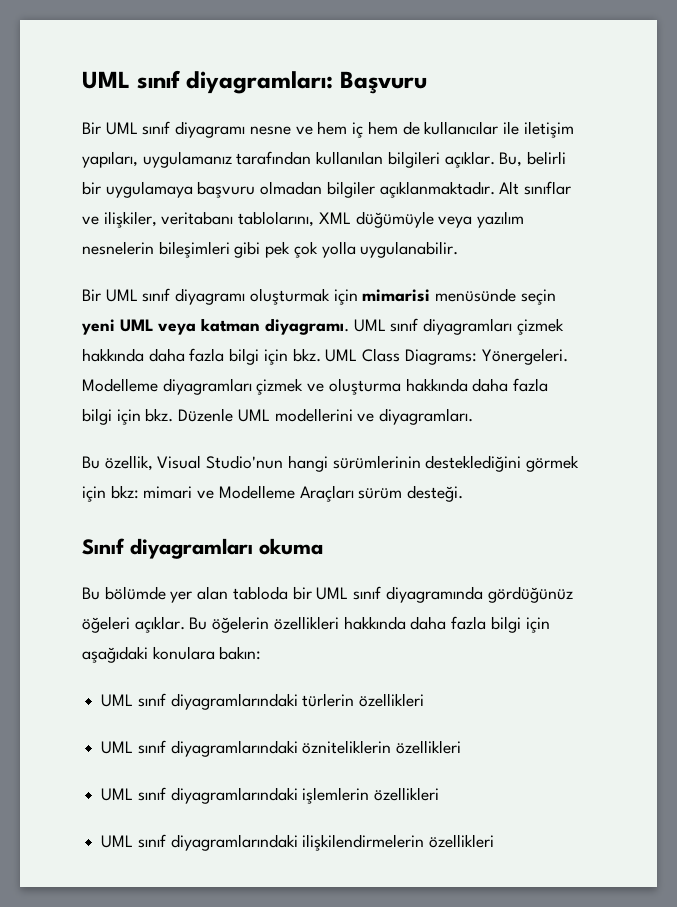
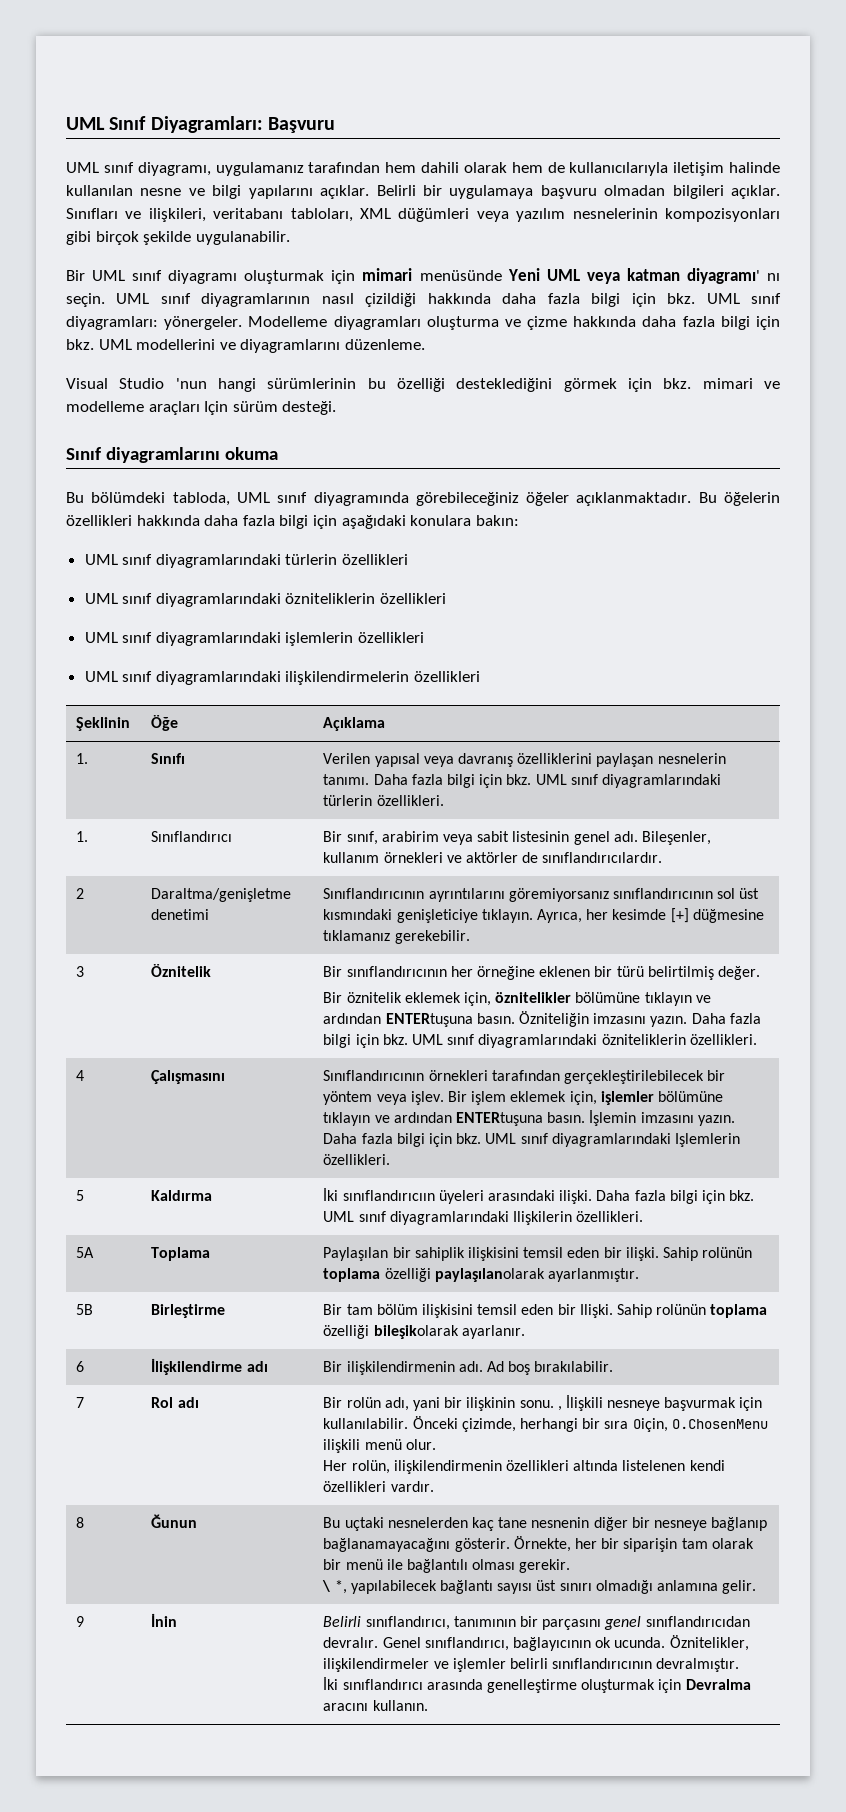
- UML sınıf diyagramları: Başvuru
- Bir UML sınıf diyagramı nesne ve hem iç hem de kullanıcılar ile iletişim yapıları, uygulamanız tarafından kullanılan bilgileri açıklar. Bu, belirli bir uygulamaya başvuru olmadan bilgiler açıklanmaktadır. Alt sınıflar ve ilişkiler, veritabanı tablolarını, XML düğümüyle veya yazılım nesnelerin bileşimleri gibi pek çok yolla uygulanabilir.
+ UML Sınıf Diyagramları: Başvuru
+ UML sınıf diyagramı, uygulamanız tarafından hem dahili olarak hem de kullanıcılarıyla iletişim halinde kullanılan nesne ve bilgi yapılarını açıklar. Belirli bir uygulamaya başvuru olmadan bilgileri açıklar. Sınıfları ve ilişkileri, veritabanı tabloları, XML düğümleri veya yazılım nesnelerinin kompozisyonları gibi birçok şekilde uygulanabilir.
- Bir UML sınıf diyagramı oluşturmak için mimarisi menüsünde seçin yeni UML veya katman diyagramı. UML sınıf diyagramları çizmek hakkında daha fazla bilgi için bkz. UML Class Diagrams: Yönergeleri. Modelleme diyagramları çizmek ve oluşturma hakkında daha fazla bilgi için bkz. Düzenle UML modellerini ve diyagramları.
- Bu özellik, Visual Studio'nun hangi sürümlerinin desteklediğini görmek için bkz: mimari ve Modelleme Araçları sürüm desteği.
+ Bir UML sınıf diyagramı oluşturmak için mimari menüsünde Yeni UML veya katman diyagramı' nı seçin. UML sınıf diyagramlarının nasıl çizildiği hakkında daha fazla bilgi için bkz. UML sınıf diyagramları: yönergeler. Modelleme diyagramları oluşturma ve çizme hakkında daha fazla bilgi için bkz. UML modellerini ve diyagramlarını düzenleme.
+ Visual Studio 'nun hangi sürümlerinin bu özelliği desteklediğini görmek için bkz. mimari ve modelleme araçları Için sürüm desteği.
- Sınıf diyagramları okuma
+ Sınıf diyagramlarını okuma
- Bu bölümde yer alan tabloda bir UML sınıf diyagramında gördüğünüz öğeleri açıklar.
+ Bu bölümdeki tabloda, UML sınıf diyagramında görebileceğiniz öğeler açıklanmaktadır.
+ Şeklinin | Öğe | Açıklama
+ 1. | Sınıfı | Verilen yapısal veya davranış özelliklerini paylaşan nesnelerin tanımı. Daha fazla bilgi için bkz. UML sınıf diyagramlarındaki türlerin özellikleri.
+ 1. | Sınıflandırıcı | Bir sınıf, arabirim veya sabit listesinin genel adı. Bileşenler, kullanım örnekleri ve aktörler de sınıflandırıcılardır.
+ 2 | Daraltma/genişletme denetimi | Sınıflandırıcının ayrıntılarını göremiyorsanız sınıflandırıcının sol üst kısmındaki genişleticiye tıklayın. Ayrıca, her kesimde [+] düğmesine tıklamanız gerekebilir.
+ 3 | Öznitelik | Bir sınıflandırıcının her örneğine eklenen bir türü belirtilmiş değer.
+ Bir öznitelik eklemek için, öznitelikler bölümüne tıklayın ve ardından ENTERtuşuna basın. Özniteliğin imzasını yazın. Daha fazla bilgi için bkz. UML sınıf diyagramlarındaki özniteliklerin özellikleri.
+ 4 | Çalışmasını | Sınıflandırıcının örnekleri tarafından gerçekleştirilebilecek bir yöntem veya işlev. Bir işlem eklemek için, işlemler bölümüne tıklayın ve ardından ENTERtuşuna basın. İşlemin imzasını yazın. Daha fazla bilgi için bkz. UML sınıf diyagramlarındaki Işlemlerin özellikleri.
+ 5 | Kaldırma | İki sınıflandırıcıın üyeleri arasındaki ilişki. Daha fazla bilgi için bkz. UML sınıf diyagramlarındaki Ilişkilerin özellikleri.
+ 5A | Toplama | Paylaşılan bir sahiplik ilişkisini temsil eden bir ilişki. Sahip rolünün toplama özelliği paylaşılanolarak ayarlanmıştır.
+ 5B | Birleştirme | Bir tam bölüm ilişkisini temsil eden bir Ilişki. Sahip rolünün toplama özelliği bileşikolarak ayarlanır.
+ 6 | İlişkilendirme adı | Bir ilişkilendirmenin adı. Ad boş bırakılabilir.
+ 7 | Rol adı | Bir rolün adı, yani bir ilişkinin sonu. , İlişkili nesneye başvurmak için kullanılabilir. Önceki çizimde, herhangi bir sıra Oiçin, O.ChosenMenu ilişkili menü olur.
+ Her rolün, ilişkilendirmenin özellikleri altında listelenen kendi özellikleri vardır.
+ 8 | Ğunun | Bu uçtaki nesnelerden kaç tane nesnenin diğer bir nesneye bağlanıp bağlanamayacağını gösterir. Örnekte, her bir siparişin tam olarak bir menü ile bağlantılı olması gerekir.
+ \ *, yapılabilecek bağlantı sayısı üst sınırı olmadığı anlamına gelir.
+ 9 | İnin | Belirli sınıflandırıcı, tanımının bir parçasını genel sınıflandırıcıdan devralır. Genel sınıflandırıcı, bağlayıcının ok ucunda. Öznitelikler, ilişkilendirmeler ve işlemler belirli sınıflandırıcının devralmıştır.
+ İki sınıflandırıcı arasında genelleştirme oluşturmak için Devralma aracını kullanın.

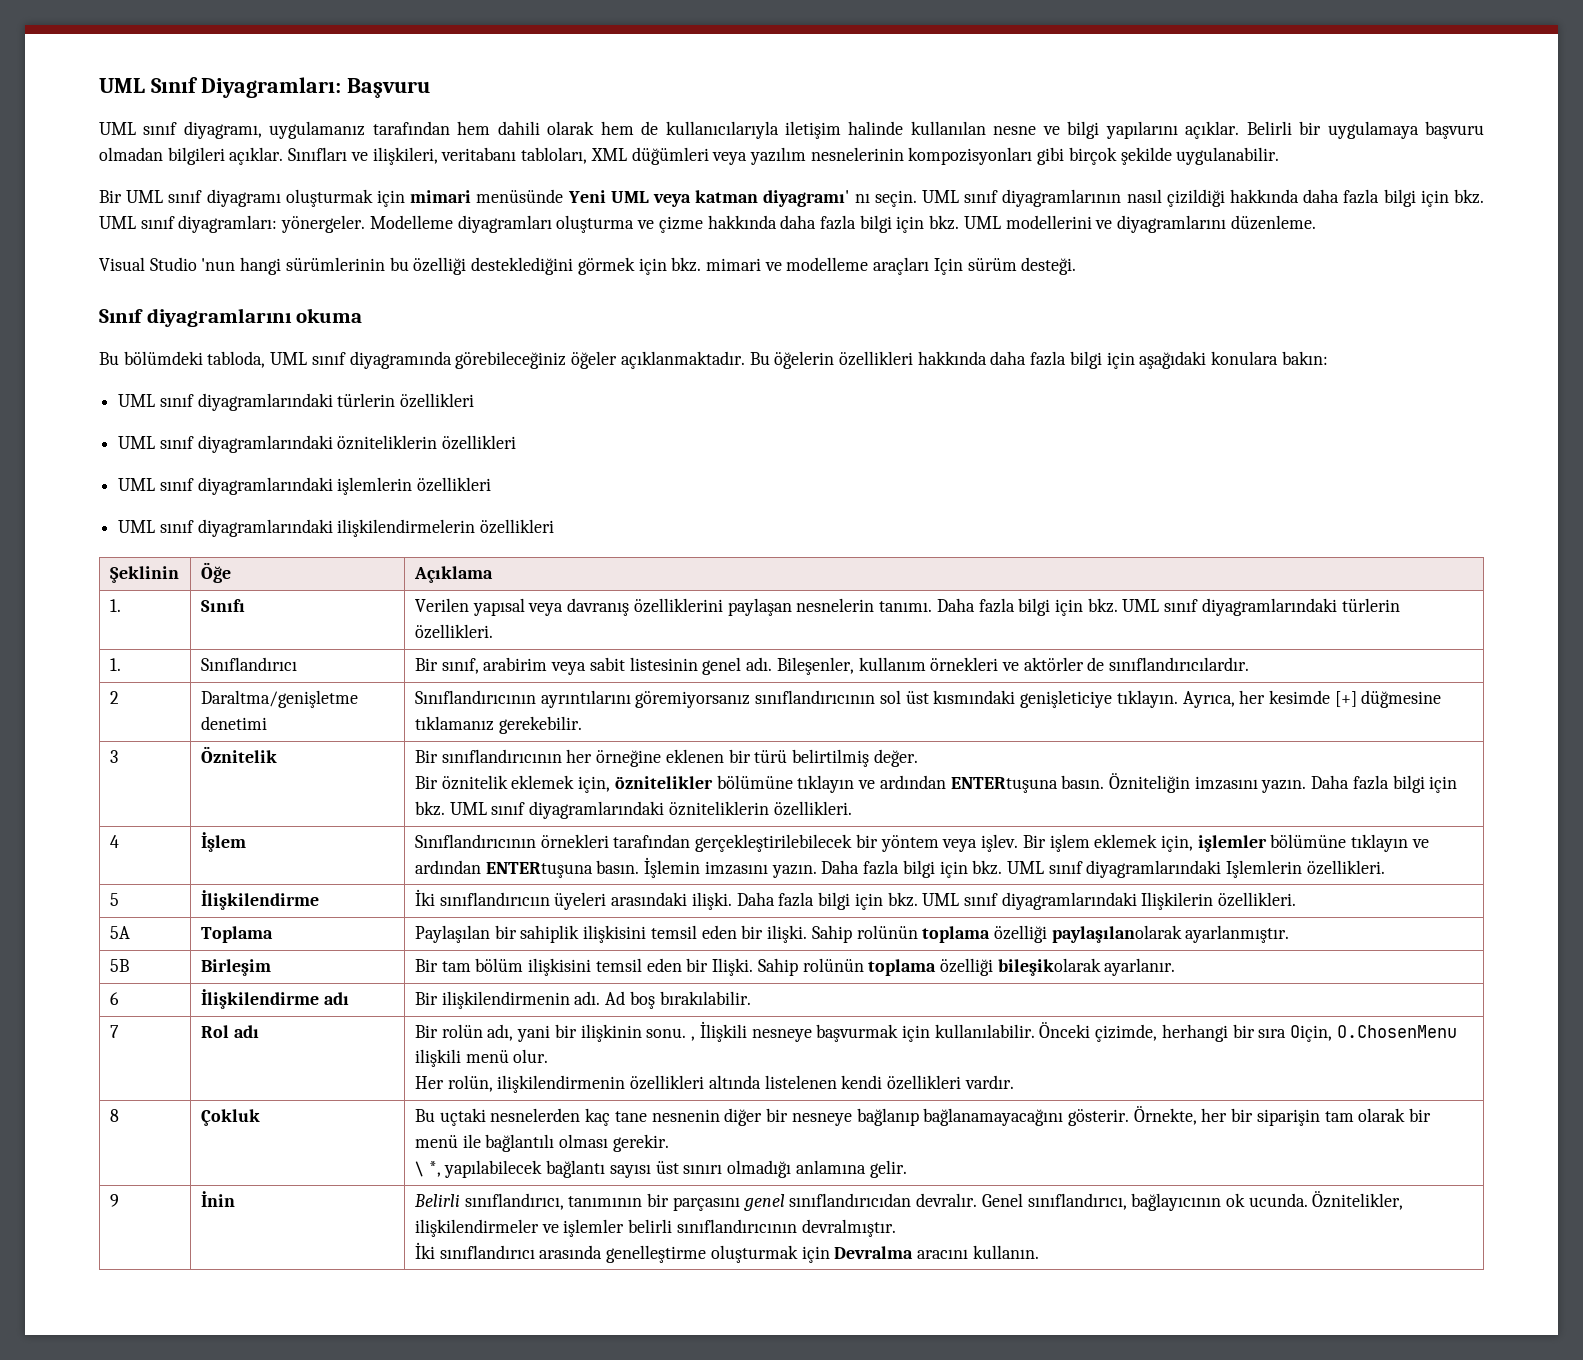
- 4 | Çalışmasını | Sınıflandırıcının örnekleri tarafından gerçekleştirilebilecek bir yöntem veya işlev. Bir işlem eklemek için, işlemler bölümüne tıklayın ve ardından ENTERtuşuna basın. İşlemin imzasını yazın. Daha fazla bilgi için bkz. UML sınıf diyagramlarındaki Işlemlerin özellikleri.
+ 4 | İşlem | Sınıflandırıcının örnekleri tarafından gerçekleştirilebilecek bir yöntem veya işlev. Bir işlem eklemek için, işlemler bölümüne tıklayın ve ardından ENTERtuşuna basın. İşlemin imzasını yazın. Daha fazla bilgi için bkz. UML sınıf diyagramlarındaki Işlemlerin özellikleri.
- 5 | Kaldırma | İki sınıflandırıcıın üyeleri arasındaki ilişki. Daha fazla bilgi için bkz. UML sınıf diyagramlarındaki Ilişkilerin özellikleri.
+ 5 | İlişkilendirme | İki sınıflandırıcıın üyeleri arasındaki ilişki. Daha fazla bilgi için bkz. UML sınıf diyagramlarındaki Ilişkilerin özellikleri.
- 5B | Birleştirme | Bir tam bölüm ilişkisini temsil eden bir Ilişki. Sahip rolünün toplama özelliği bileşikolarak ayarlanır.
+ 5B | Birleşim | Bir tam bölüm ilişkisini temsil eden bir Ilişki. Sahip rolünün toplama özelliği bileşikolarak ayarlanır.
- 8 | Ğunun | Bu uçtaki nesnelerden kaç tane nesnenin diğer bir nesneye bağlanıp bağlanamayacağını gösterir. Örnekte, her bir siparişin tam olarak bir menü ile bağlantılı olması gerekir.
+ 8 | Çokluk | Bu uçtaki nesnelerden kaç tane nesnenin diğer bir nesneye bağlanıp bağlanamayacağını gösterir. Örnekte, her bir siparişin tam olarak bir menü ile bağlantılı olması gerekir.

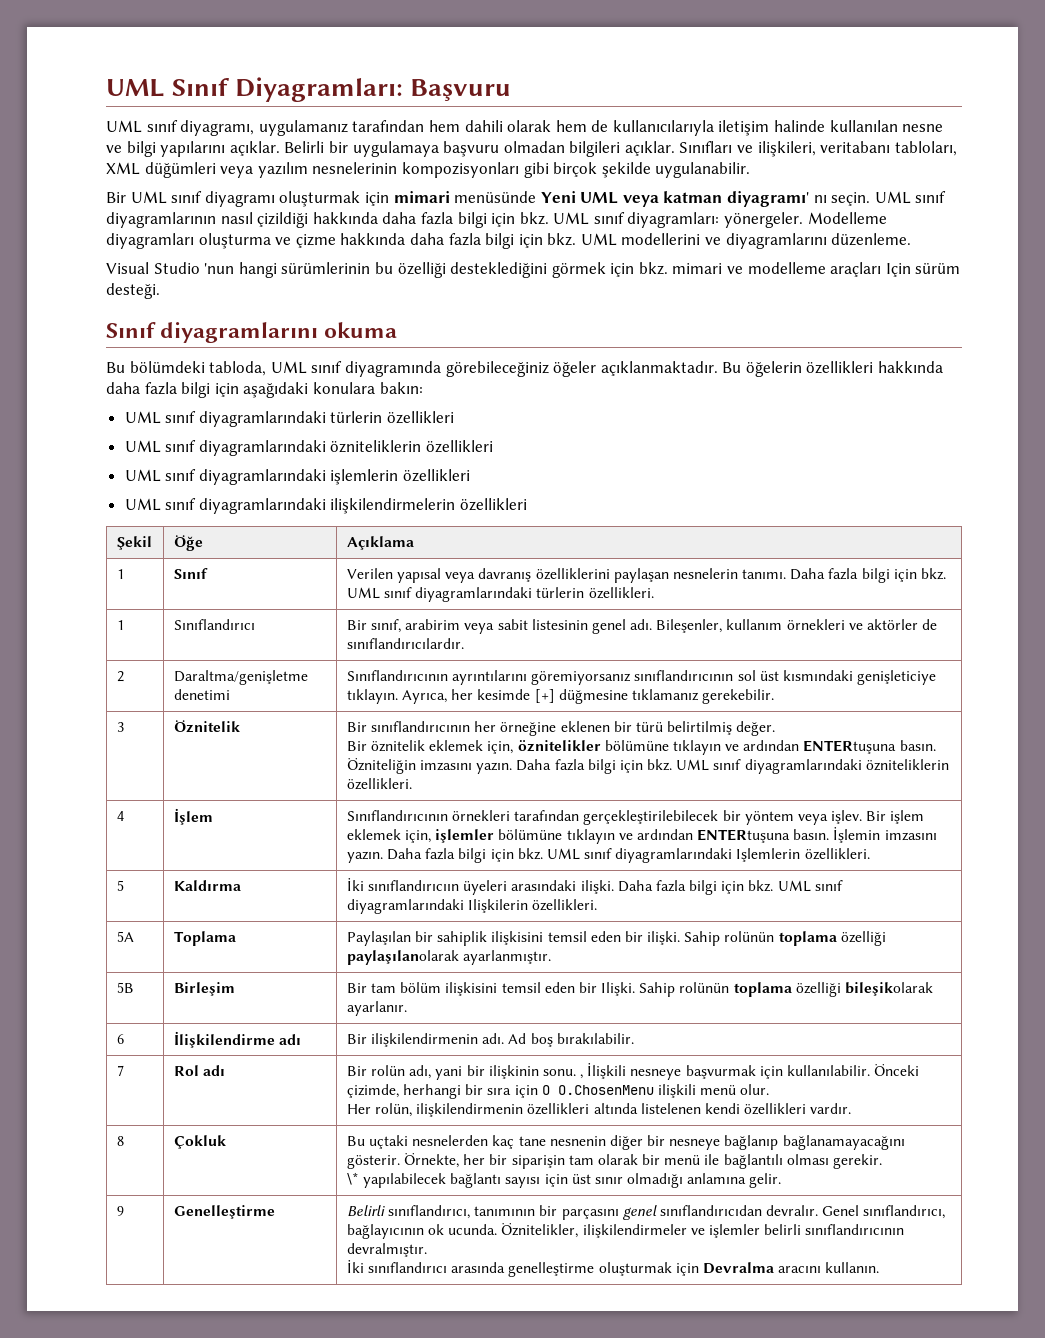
- Şeklinin | Öğe | Açıklama
+ Şekil | Öğe | Açıklama
- 1. | Sınıfı | Verilen yapısal veya davranış özelliklerini paylaşan nesnelerin tanımı. Daha fazla bilgi için bkz. UML sınıf diyagramlarındaki türlerin özellikleri.
+ 1 | Sınıf | Verilen yapısal veya davranış özelliklerini paylaşan nesnelerin tanımı. Daha fazla bilgi için bkz. UML sınıf diyagramlarındaki türlerin özellikleri.
- 1. | Sınıflandırıcı | Bir sınıf, arabirim veya sabit listesinin genel adı. Bileşenler, kullanım örnekleri ve aktörler de sınıflandırıcılardır.
+ 1 | Sınıflandırıcı | Bir sınıf, arabirim veya sabit listesinin genel adı. Bileşenler, kullanım örnekleri ve aktörler de sınıflandırıcılardır.
- 5 | İlişkilendirme | İki sınıflandırıcıın üyeleri arasındaki ilişki. Daha fazla bilgi için bkz. UML sınıf diyagramlarındaki Ilişkilerin özellikleri.
+ 5 | Kaldırma | İki sınıflandırıcıın üyeleri arasındaki ilişki. Daha fazla bilgi için bkz. UML sınıf diyagramlarındaki Ilişkilerin özellikleri.
- 7 | Rol adı | Bir rolün adı, yani bir ilişkinin sonu. , İlişkili nesneye başvurmak için kullanılabilir. Önceki çizimde, herhangi bir sıra Oiçin, O.ChosenMenu ilişkili menü olur.
+ 7 | Rol adı | Bir rolün adı, yani bir ilişkinin sonu. , İlişkili nesneye başvurmak için kullanılabilir. Önceki çizimde, herhangi bir sıra için O O.ChosenMenu ilişkili menü olur.
  8 | Çokluk | Bu uçtaki nesnelerden kaç tane nesnenin diğer bir nesneye bağlanıp bağlanamayacağını gösterir. Örnekte, her bir siparişin tam olarak bir menü ile bağlantılı olması gerekir.
- \ *, yapılabilecek bağlantı sayısı üst sınırı olmadığı anlamına gelir.
+ \* yapılabilecek bağlantı sayısı için üst sınır olmadığı anlamına gelir.
- 9 | İnin | Belirli sınıflandırıcı, tanımının bir parçasını genel sınıflandırıcıdan devralır. Genel sınıflandırıcı, bağlayıcının ok ucunda. Öznitelikler, ilişkilendirmeler ve işlemler belirli sınıflandırıcının devralmıştır.
+ 9 | Genelleştirme | Belirli sınıflandırıcı, tanımının bir parçasını genel sınıflandırıcıdan devralır. Genel sınıflandırıcı, bağlayıcının ok ucunda. Öznitelikler, ilişkilendirmeler ve işlemler belirli sınıflandırıcının devralmıştır.

